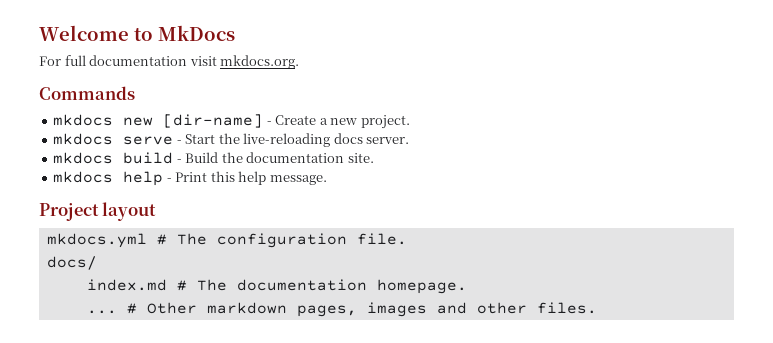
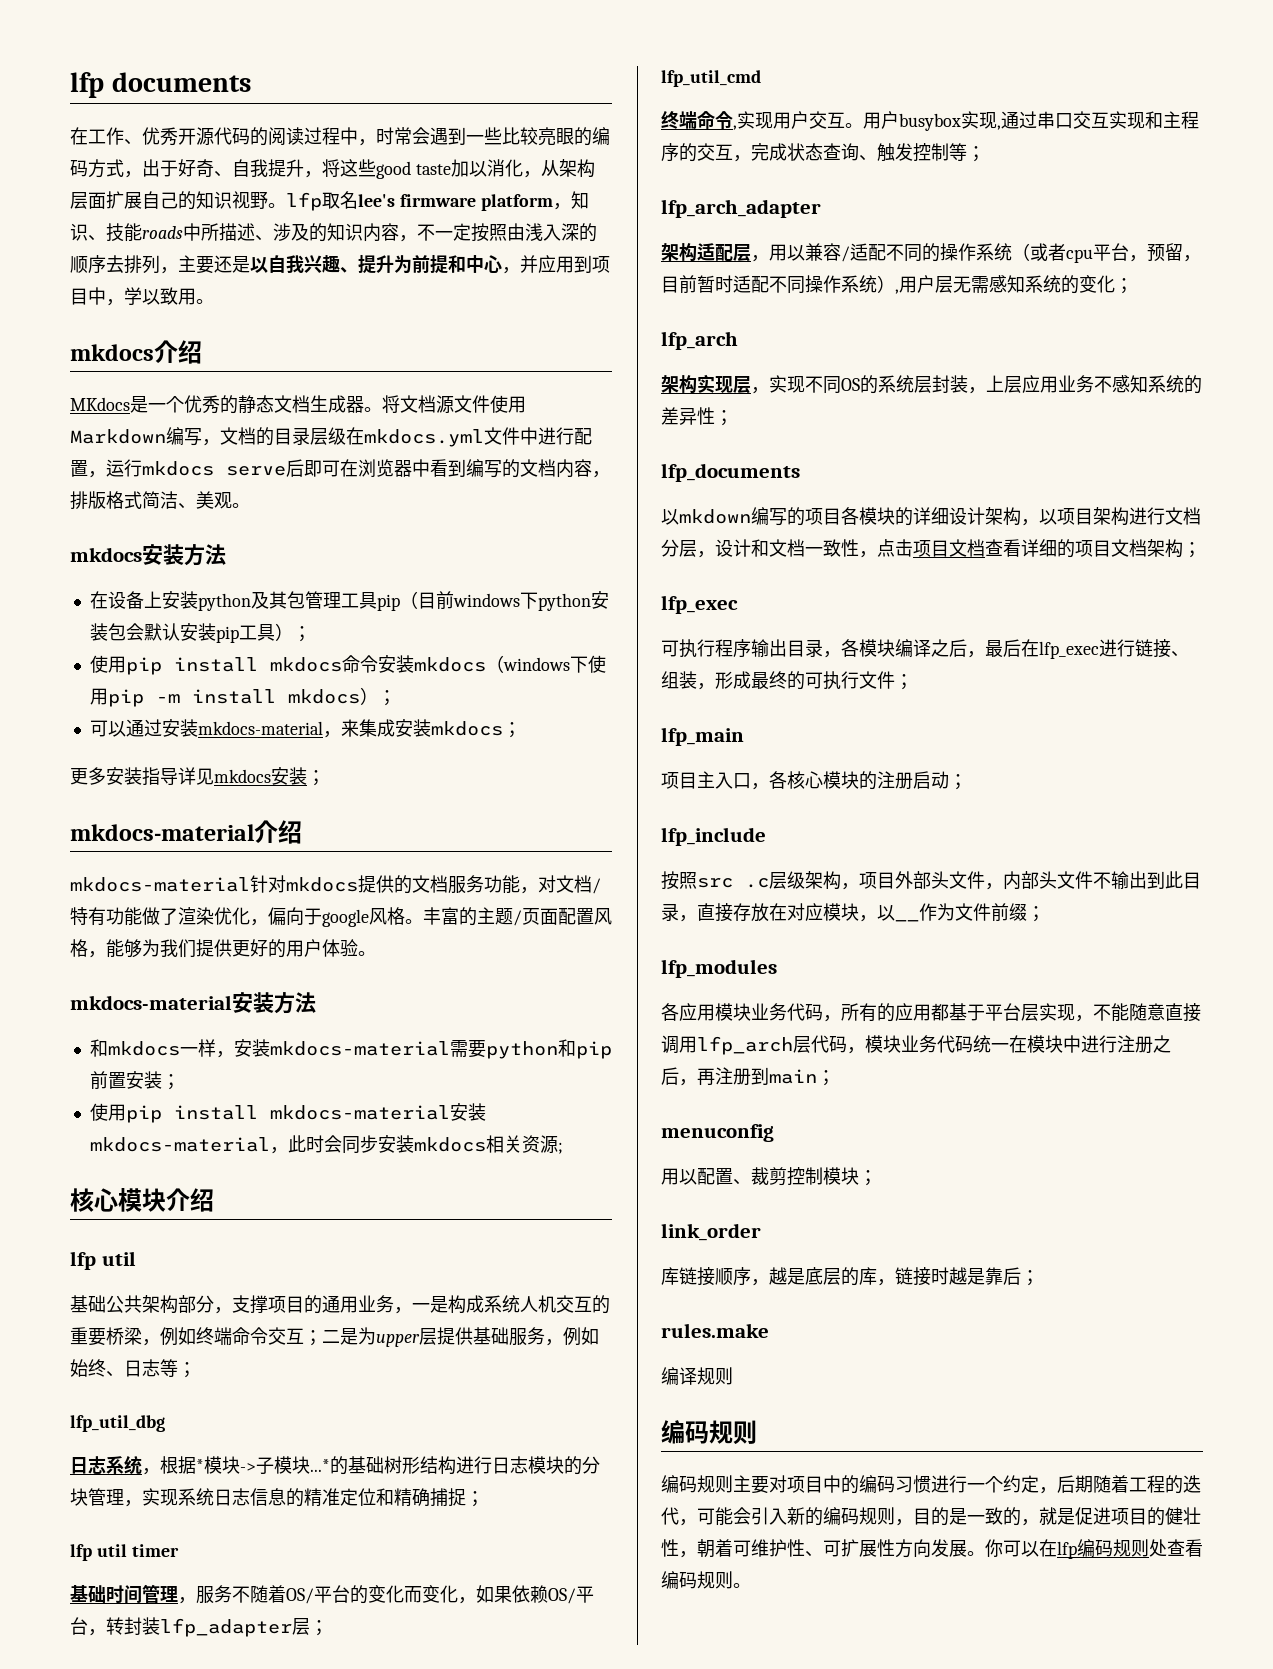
- Welcome to MkDocs
- For full documentation visit mkdocs.org.
- Commands
- mkdocs new [dir-name] - Create a new project.
- mkdocs serve - Start the live-reloading docs server.
- mkdocs build - Build the documentation site.
- mkdocs help - Print this help message.
- Project layout
- mkdocs.yml # The configuration file.
- docs/
- index.md # The documentation homepage.
- ... # Other markdown pages, images and other files.
+ lfp documents
+ 在工作、优秀开源代码的阅读过程中，时常会遇到一些比较亮眼的编码方式，出于好奇、自我提升，将这些good taste加以消化，从架构层面扩展自己的知识视野。lfp取名lee's firmware platform，知识、技能roads中所描述、涉及的知识内容，不一定按照由浅入深的顺序去排列，主要还是以自我兴趣、提升为前提和中心，并应用到项目中，学以致用。
+ mkdocs介绍
+ MKdocs是一个优秀的静态文档生成器。将文档源文件使用Markdown编写，文档的目录层级在mkdocs.yml文件中进行配置，运行mkdocs serve后即可在浏览器中看到编写的文档内容，排版格式简洁、美观。
+ mkdocs安装方法
+ 在设备上安装python及其包管理工具pip（目前windows下python安装包会默认安装pip工具）；
+ 使用pip install mkdocs命令安装mkdocs（windows下使用pip -m install mkdocs）；
+ 可以通过安装mkdocs-material，来集成安装mkdocs；
+ 更多安装指导详见mkdocs安装；
+ mkdocs-material介绍
+ mkdocs-material针对mkdocs提供的文档服务功能，对文档/特有功能做了渲染优化，偏向于google风格。丰富的主题/页面配置风格，能够为我们提供更好的用户体验。
+ mkdocs-material安装方法
+ 和mkdocs一样，安装mkdocs-material需要python和pip前置安装；
+ 使用pip install mkdocs-material安装mkdocs-material，此时会同步安装mkdocs相关资源;
+ 核心模块介绍
+ lfp util
+ 基础公共架构部分，支撑项目的通用业务，一是构成系统人机交互的重要桥梁，例如终端命令交互；二是为upper层提供基础服务，例如始终、日志等；
+ lfp_util_dbg
+ 日志系统，根据*模块->子模块...*的基础树形结构进行日志模块的分块管理，实现系统日志信息的精准定位和精确捕捉；
+ lfp util timer
+ 基础时间管理，服务不随着OS/平台的变化而变化，如果依赖OS/平台，转封装lfp_adapter层；
+ lfp_util_cmd
+ 终端命令,实现用户交互。用户busybox实现,通过串口交互实现和主程序的交互，完成状态查询、触发控制等；
+ lfp_arch_adapter
+ 架构适配层，用以兼容/适配不同的操作系统（或者cpu平台，预留，目前暂时适配不同操作系统）,用户层无需感知系统的变化；
+ lfp_arch
+ 架构实现层，实现不同OS的系统层封装，上层应用业务不感知系统的差异性；
+ lfp_documents
+ 以mkdown编写的项目各模块的详细设计架构，以项目架构进行文档分层，设计和文档一致性，点击项目文档查看详细的项目文档架构；
+ lfp_exec
+ 可执行程序输出目录，各模块编译之后，最后在lfp_exec进行链接、组装，形成最终的可执行文件；
+ lfp_main
+ 项目主入口，各核心模块的注册启动；
+ lfp_include
+ 按照src .c层级架构，项目外部头文件，内部头文件不输出到此目录，直接存放在对应模块，以__作为文件前缀；
+ lfp_modules
+ 各应用模块业务代码，所有的应用都基于平台层实现，不能随意直接调用lfp_arch层代码，模块业务代码统一在模块中进行注册之后，再注册到main；
+ menuconfig
+ 用以配置、裁剪控制模块；
+ link_order
+ 库链接顺序，越是底层的库，链接时越是靠后；
+ rules.make
+ 编译规则
+ 编码规则
+ 编码规则主要对项目中的编码习惯进行一个约定，后期随着工程的迭代，可能会引入新的编码规则，目的是一致的，就是促进项目的健壮性，朝着可维护性、可扩展性方向发展。你可以在lfp编码规则处查看编码规则。

